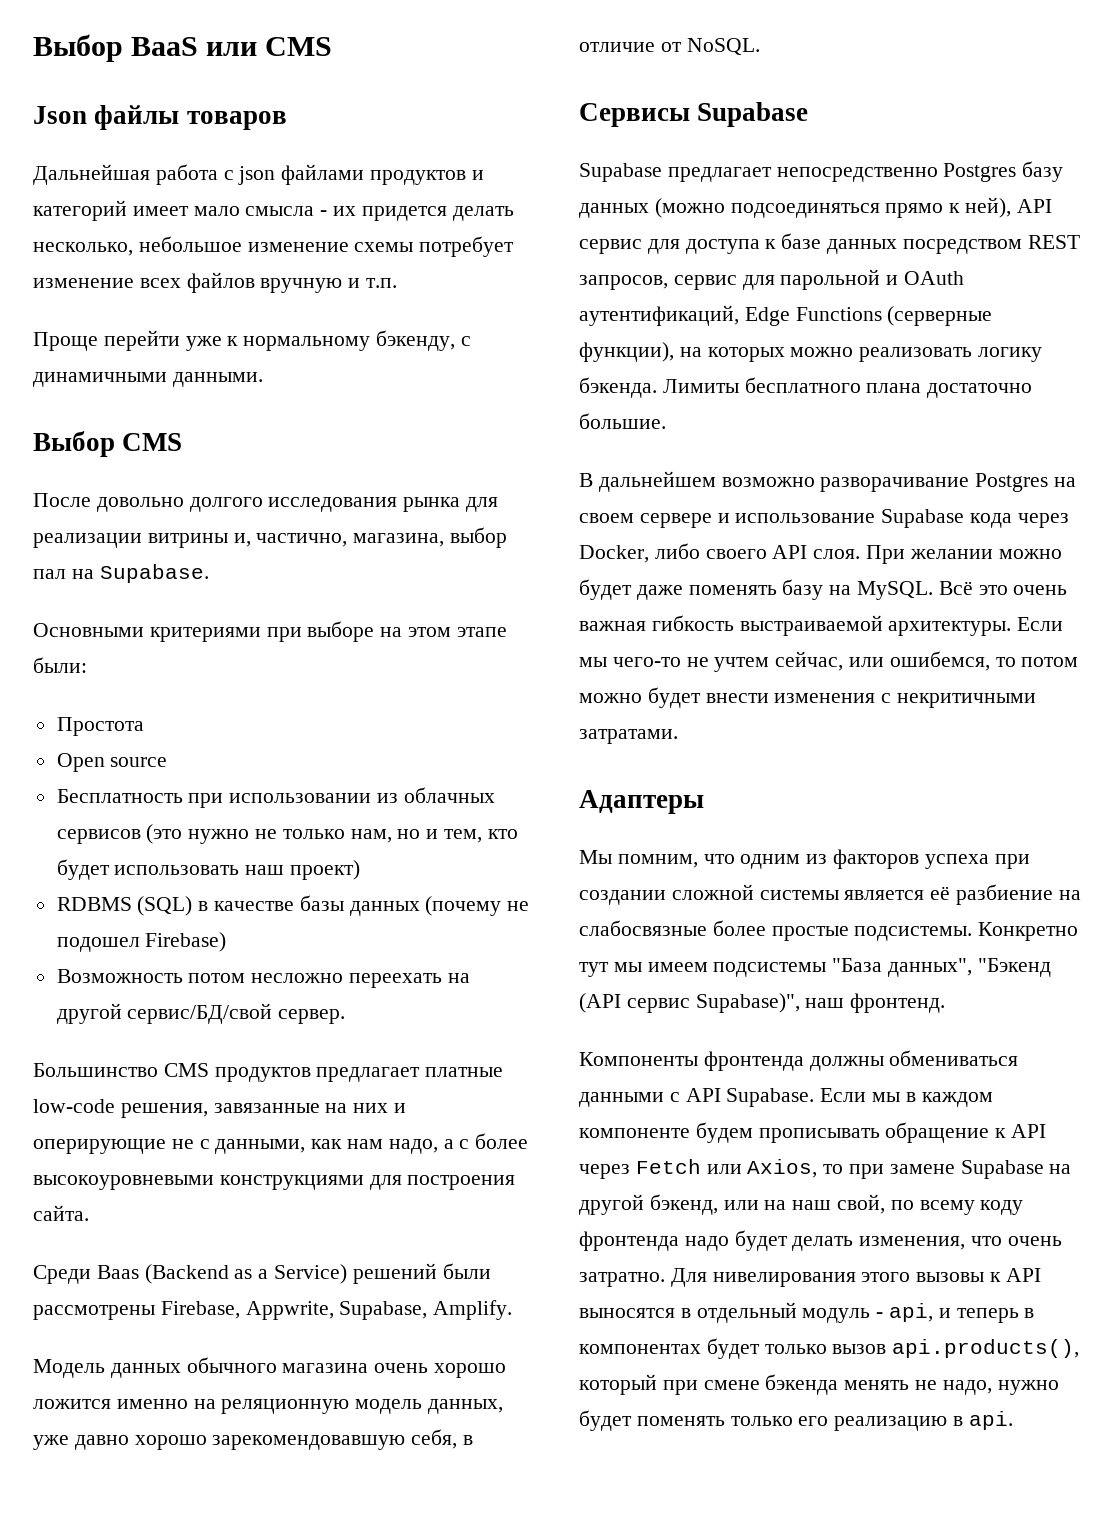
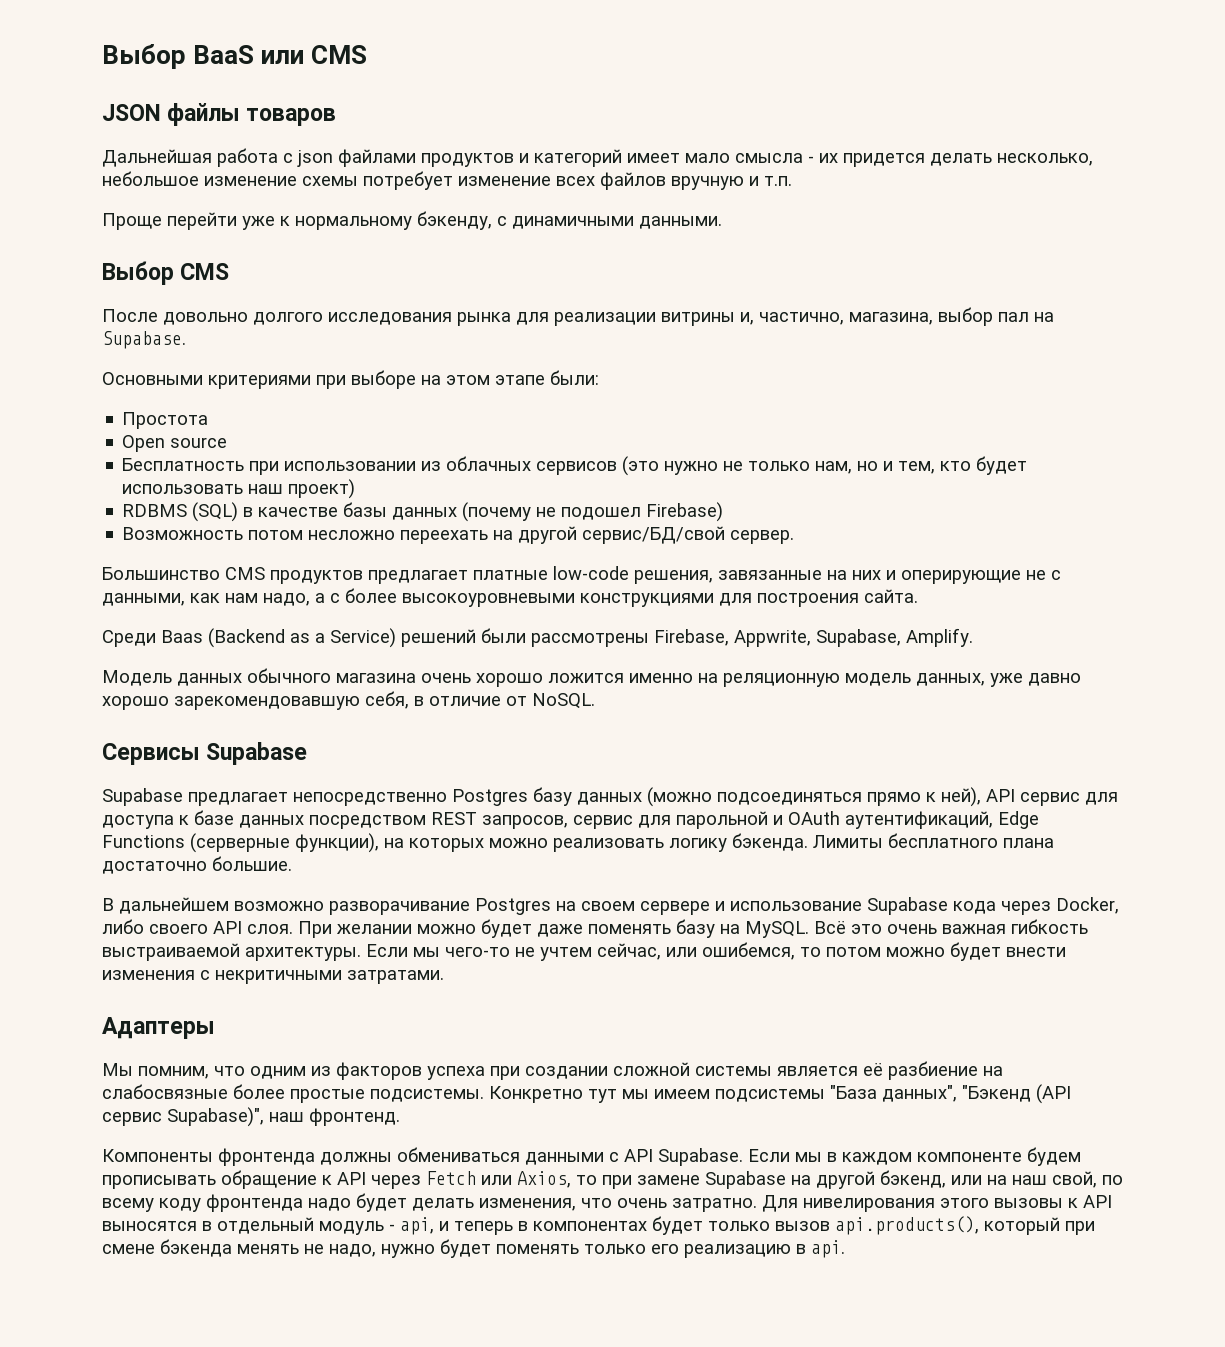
- Json файлы товаров
+ JSON файлы товаров

